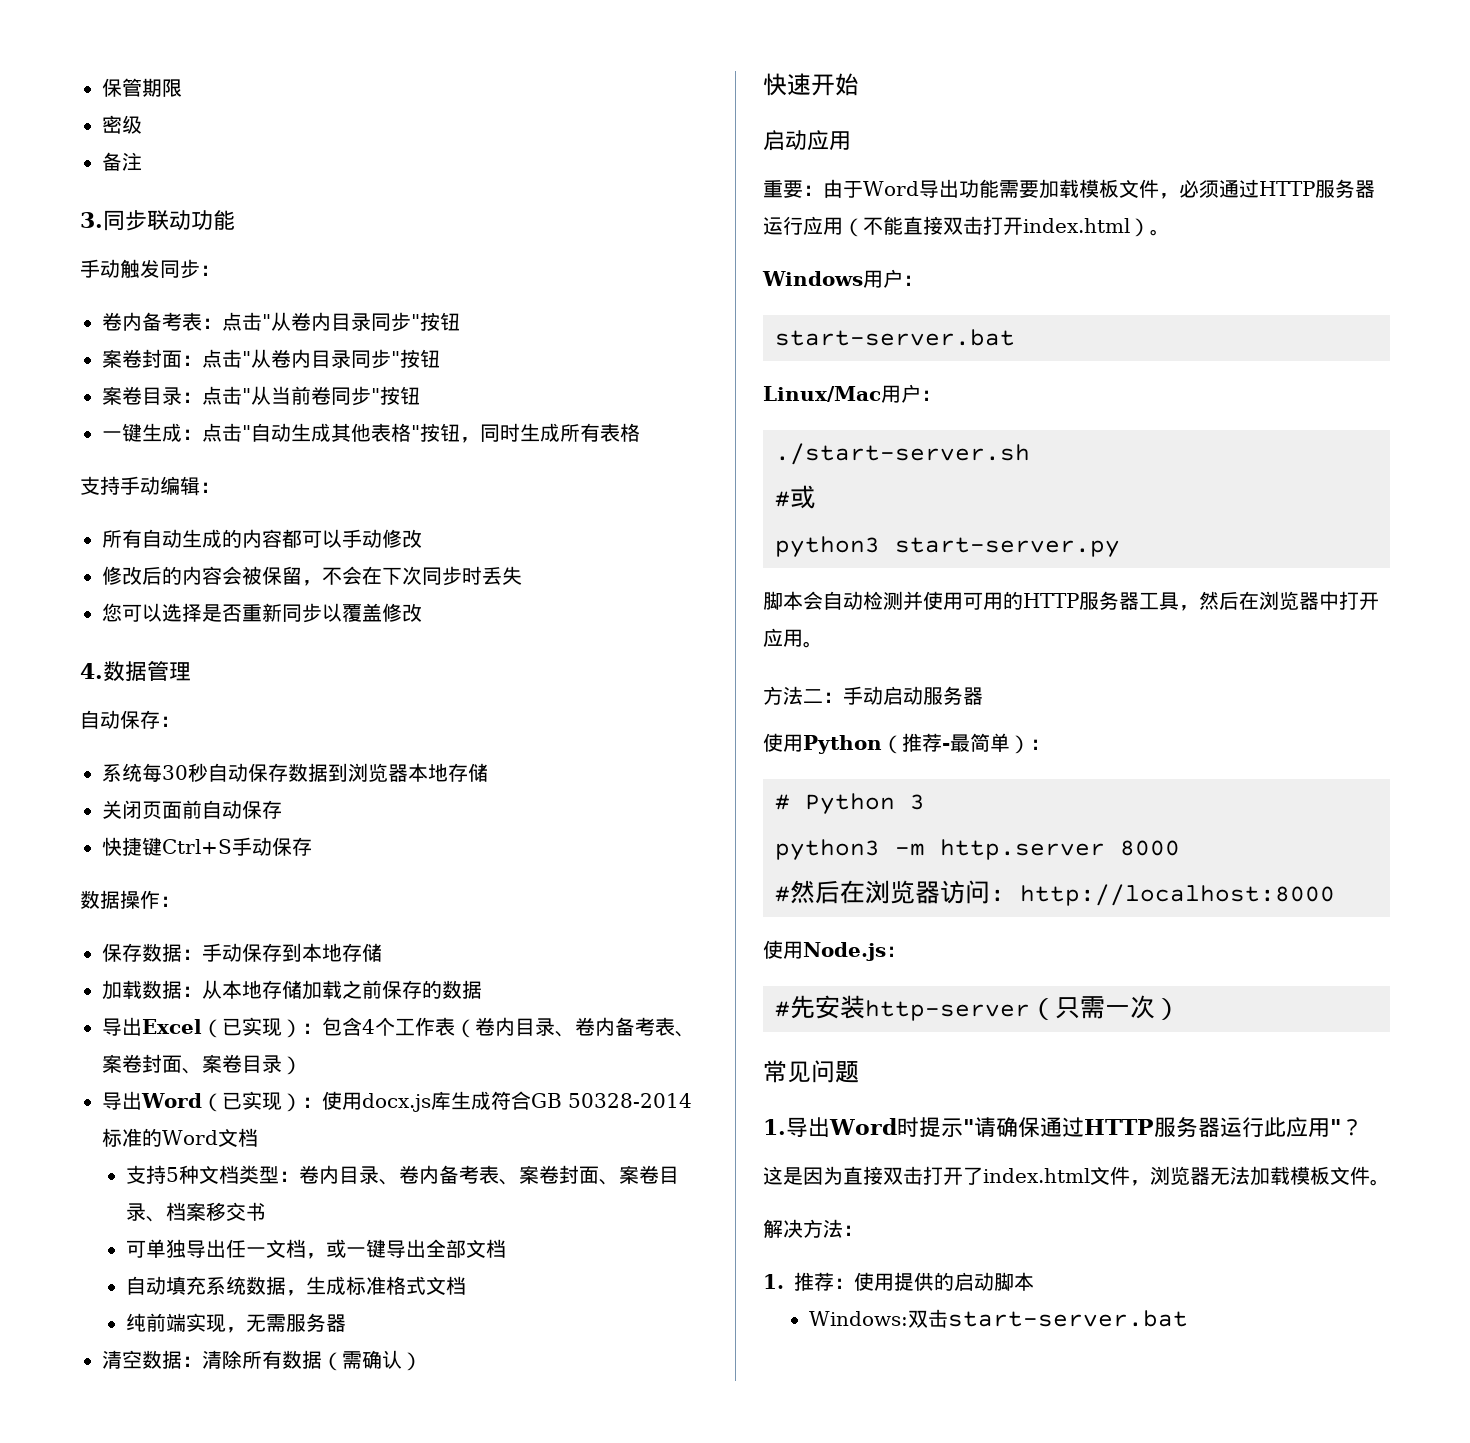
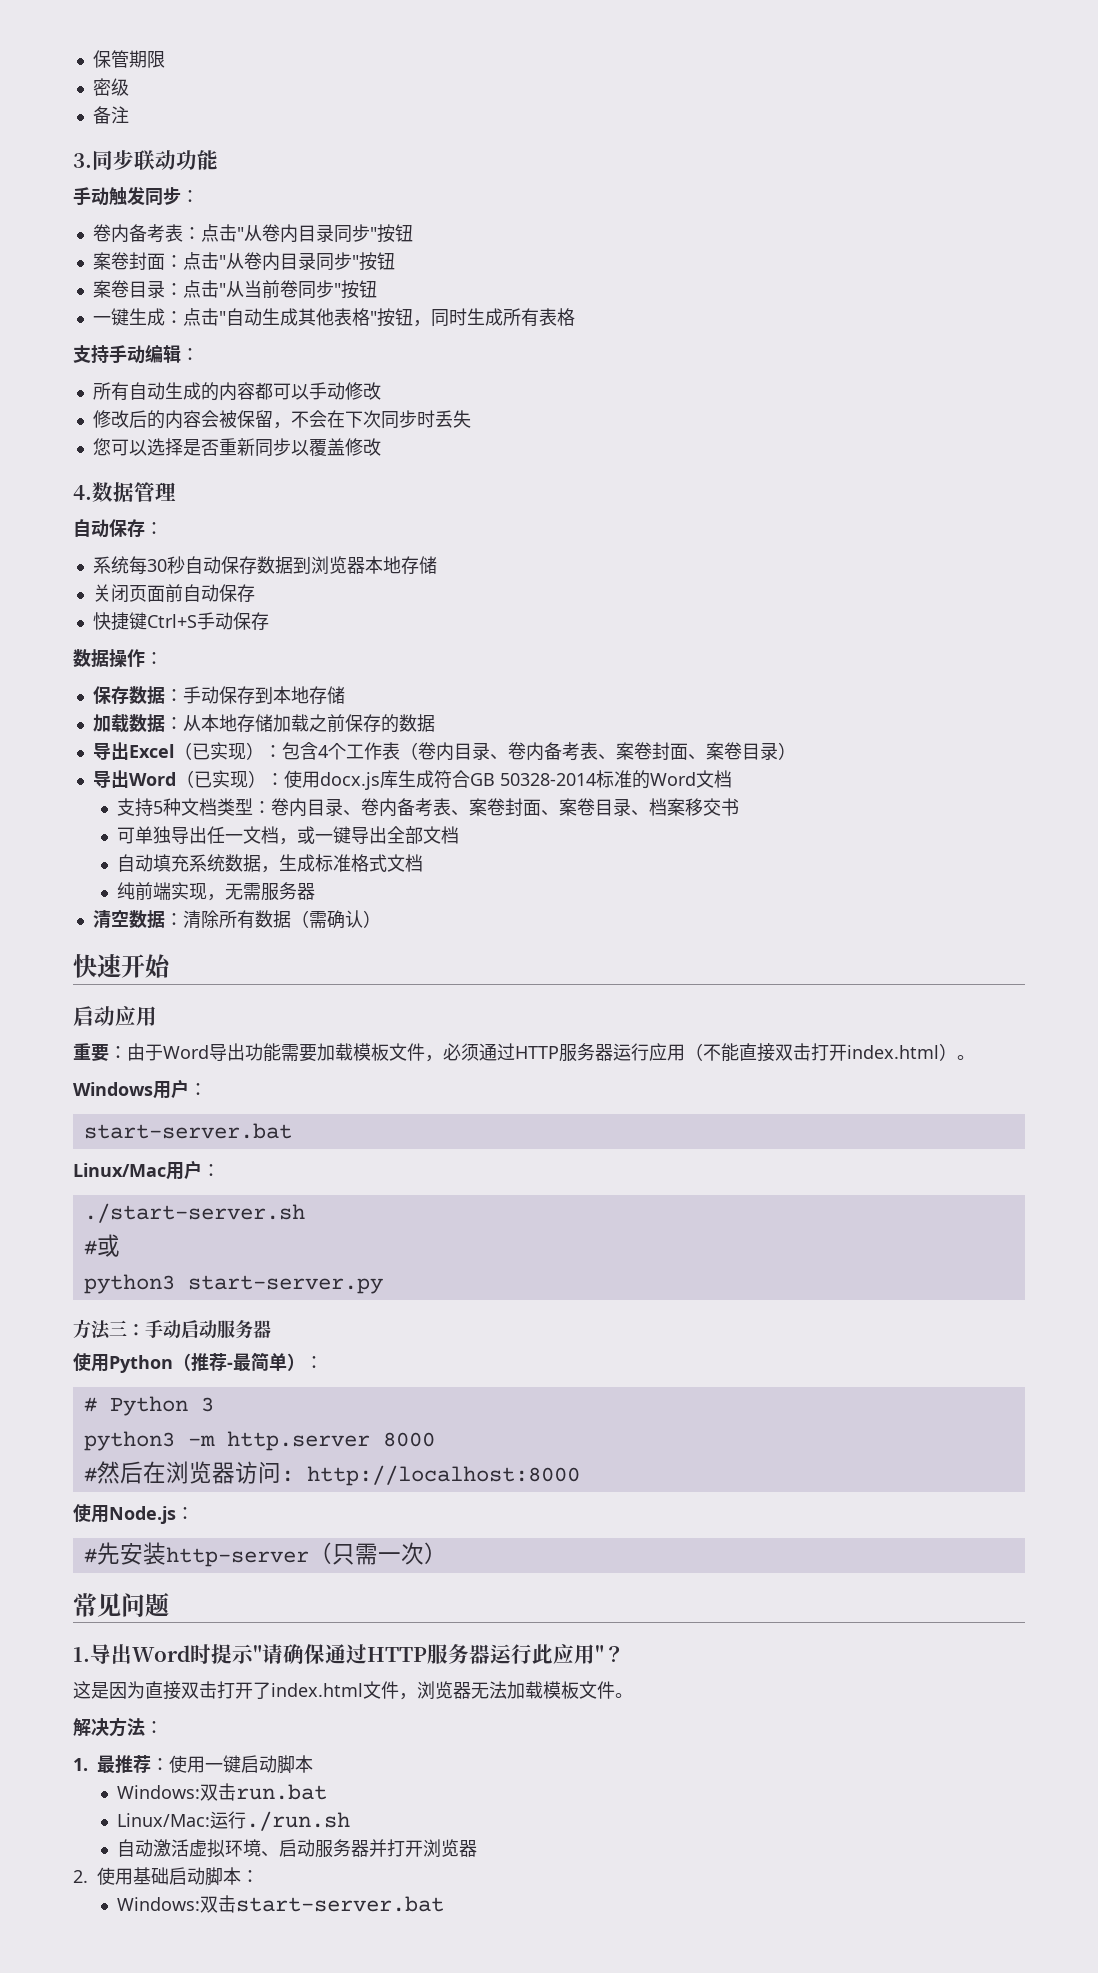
- 脚本会自动检测并使用可用的HTTP服务器工具，然后在浏览器中打开应用。
- 方法二：手动启动服务器
+ 方法三：手动启动服务器
- 1.推荐：使用提供的启动脚本
+ 1.最推荐：使用一键启动脚本
+ Windows:双击run.bat
+ Linux/Mac:运行./run.sh
+ 自动激活虚拟环境、启动服务器并打开浏览器
+ 2.使用基础启动脚本：

